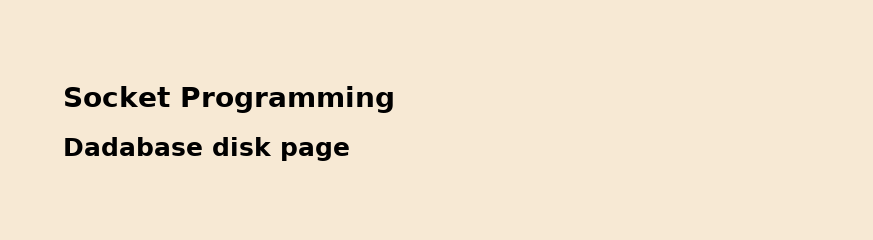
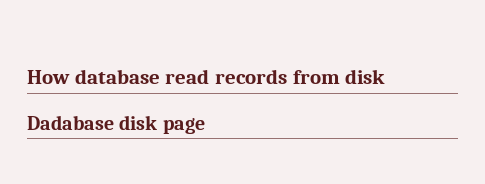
- Socket Programming
+ How database read records from disk

